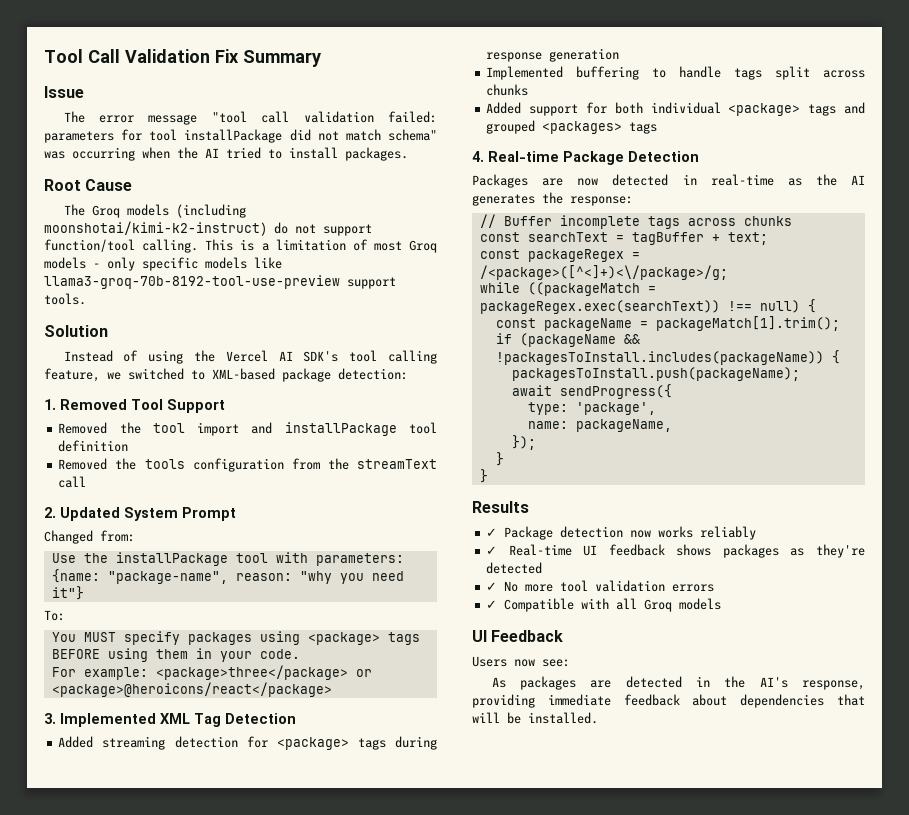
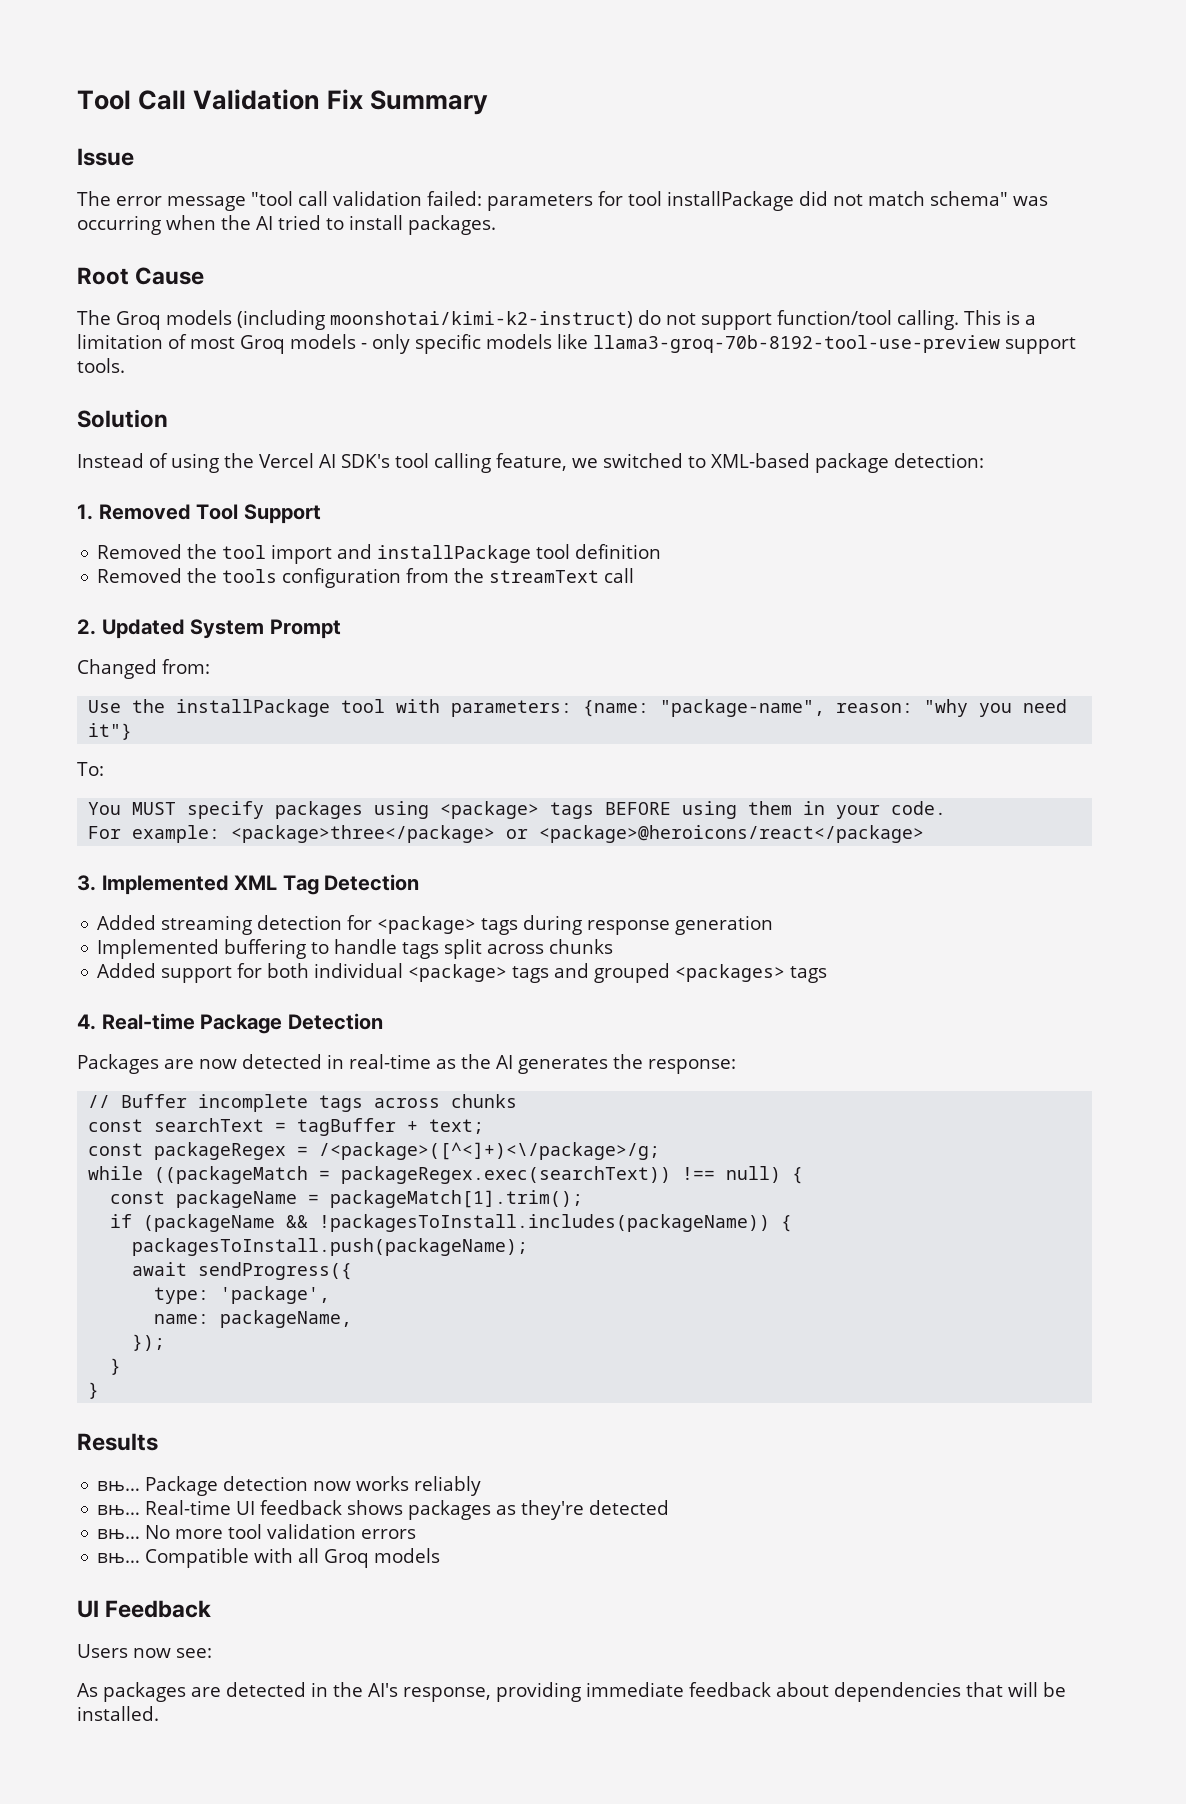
- ✓ Package detection now works reliably
+ вњ… Package detection now works reliably
- ✓ Real-time UI feedback shows packages as they're detected
+ вњ… Real-time UI feedback shows packages as they're detected
- ✓ No more tool validation errors
+ вњ… No more tool validation errors
- ✓ Compatible with all Groq models
+ вњ… Compatible with all Groq models

